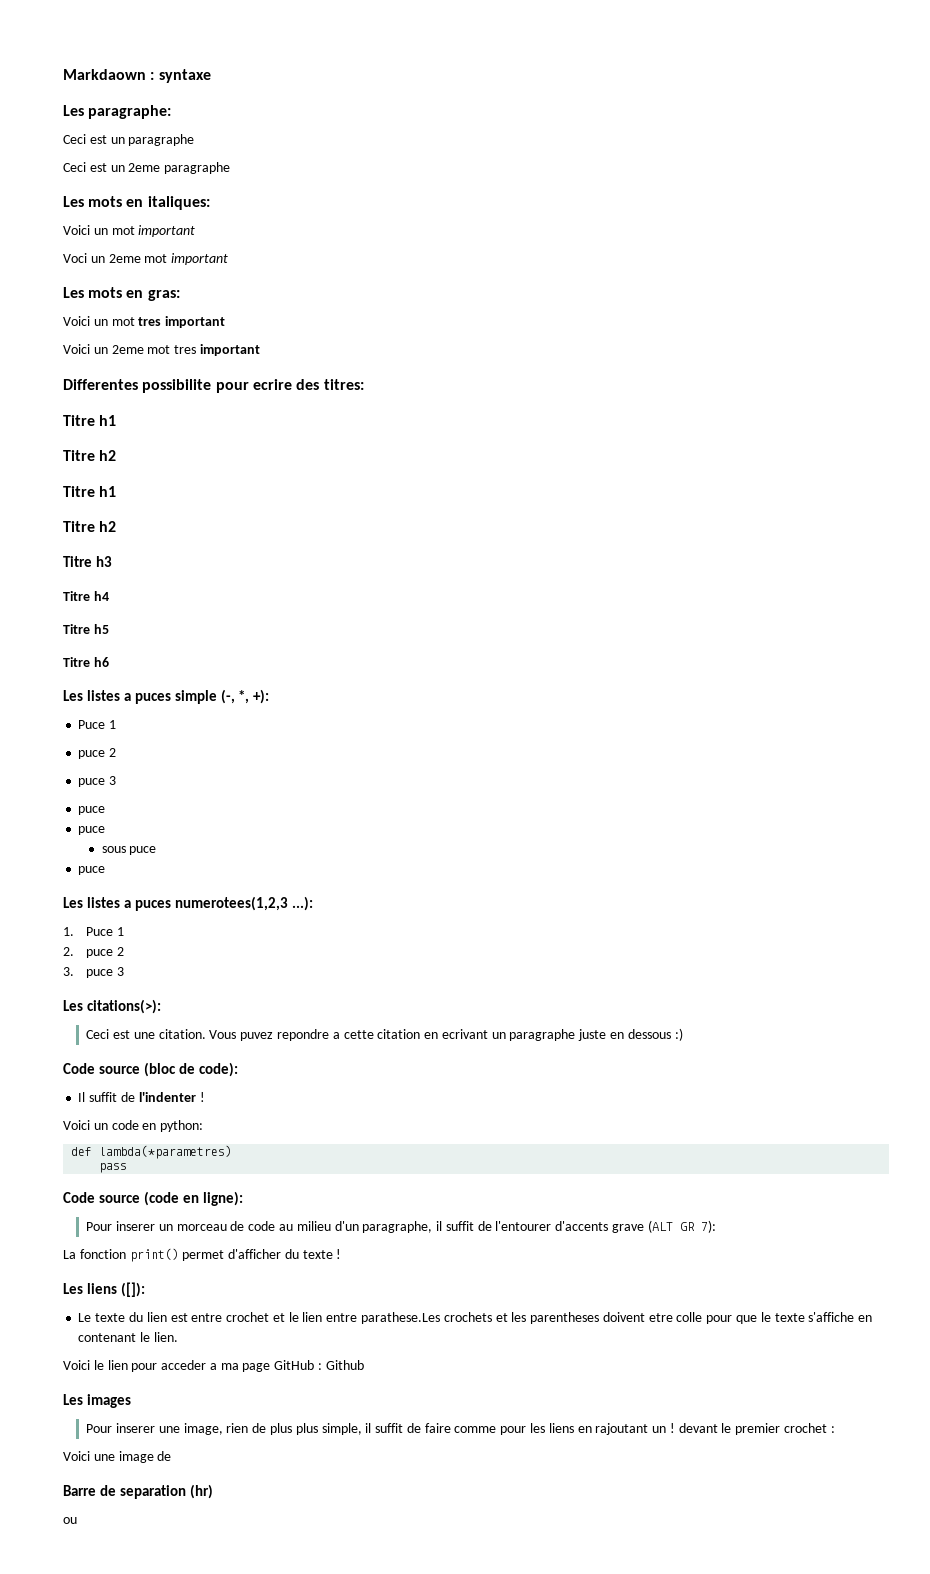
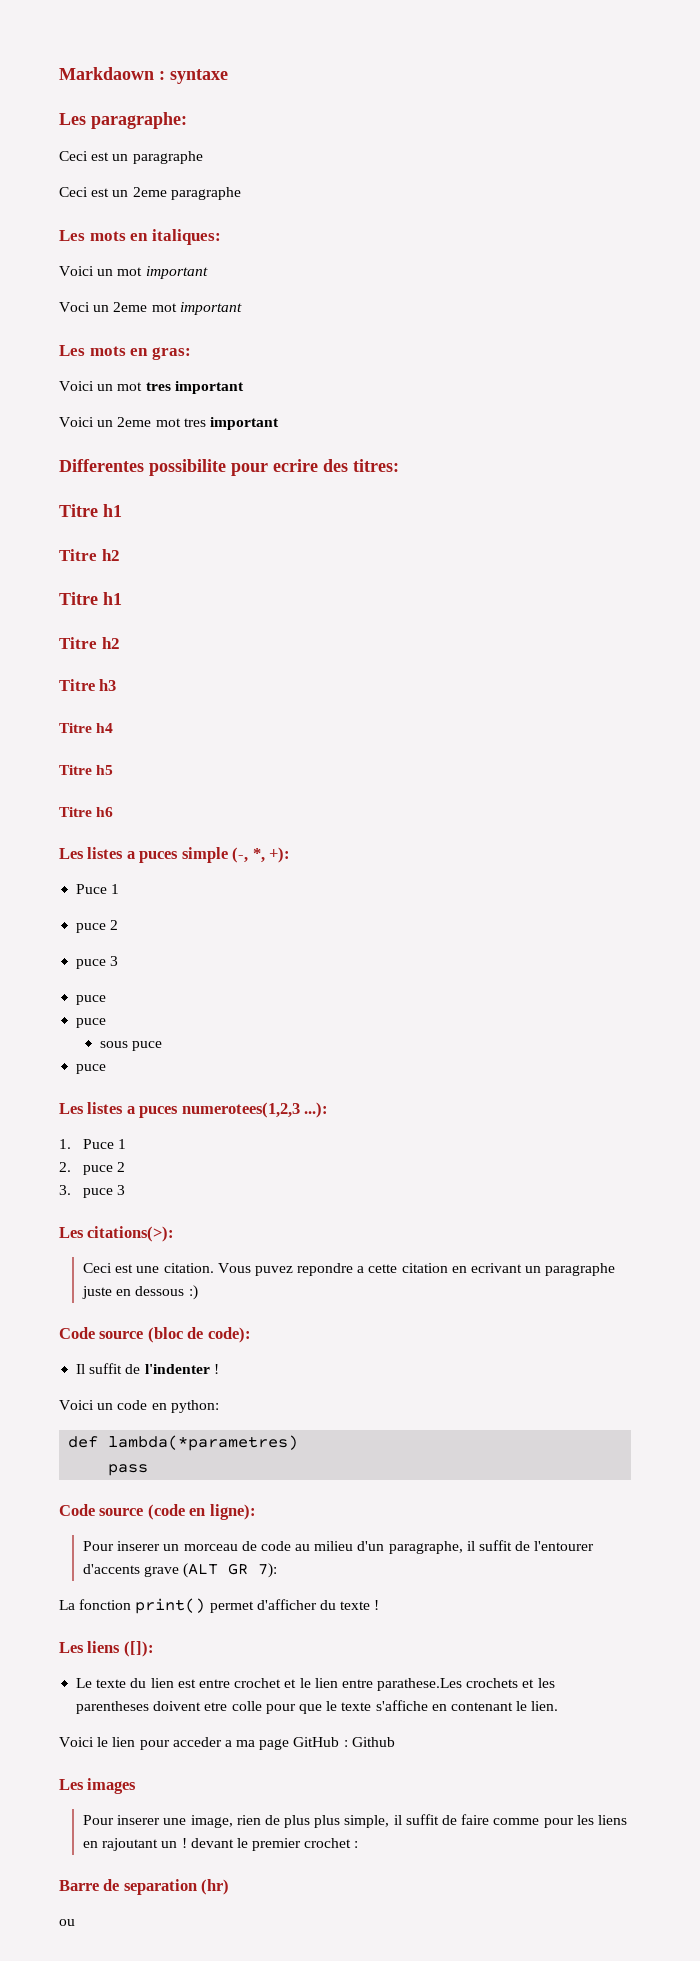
- Voici une image de

